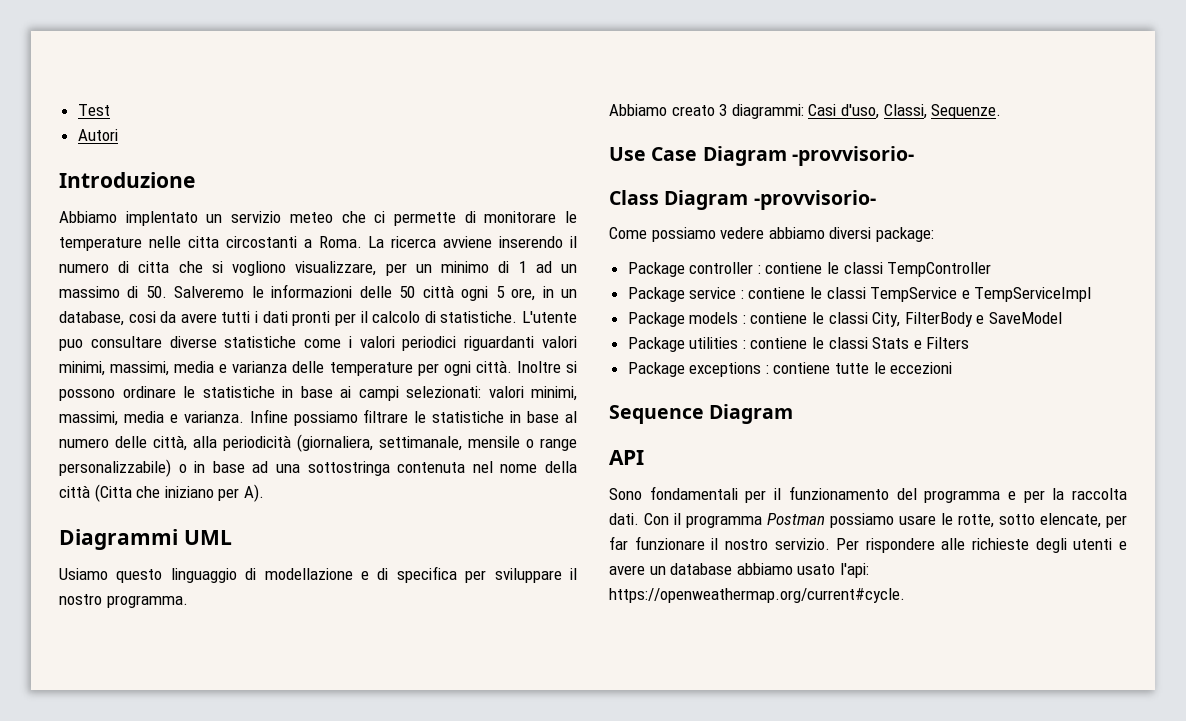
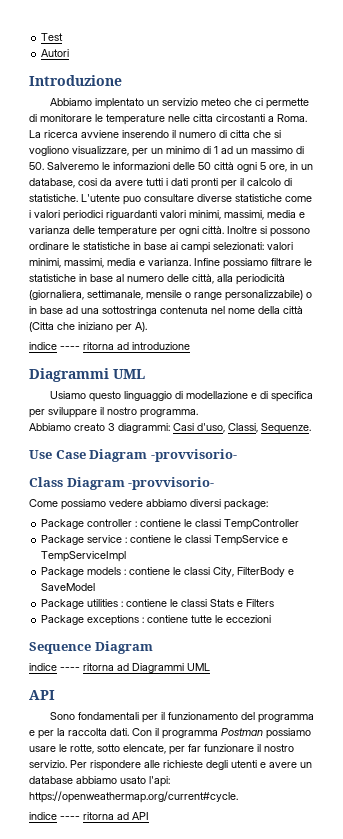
+ indice ---- ritorna ad introduzione
+ indice ---- ritorna ad Diagrammi UML
+ indice ---- ritorna ad API

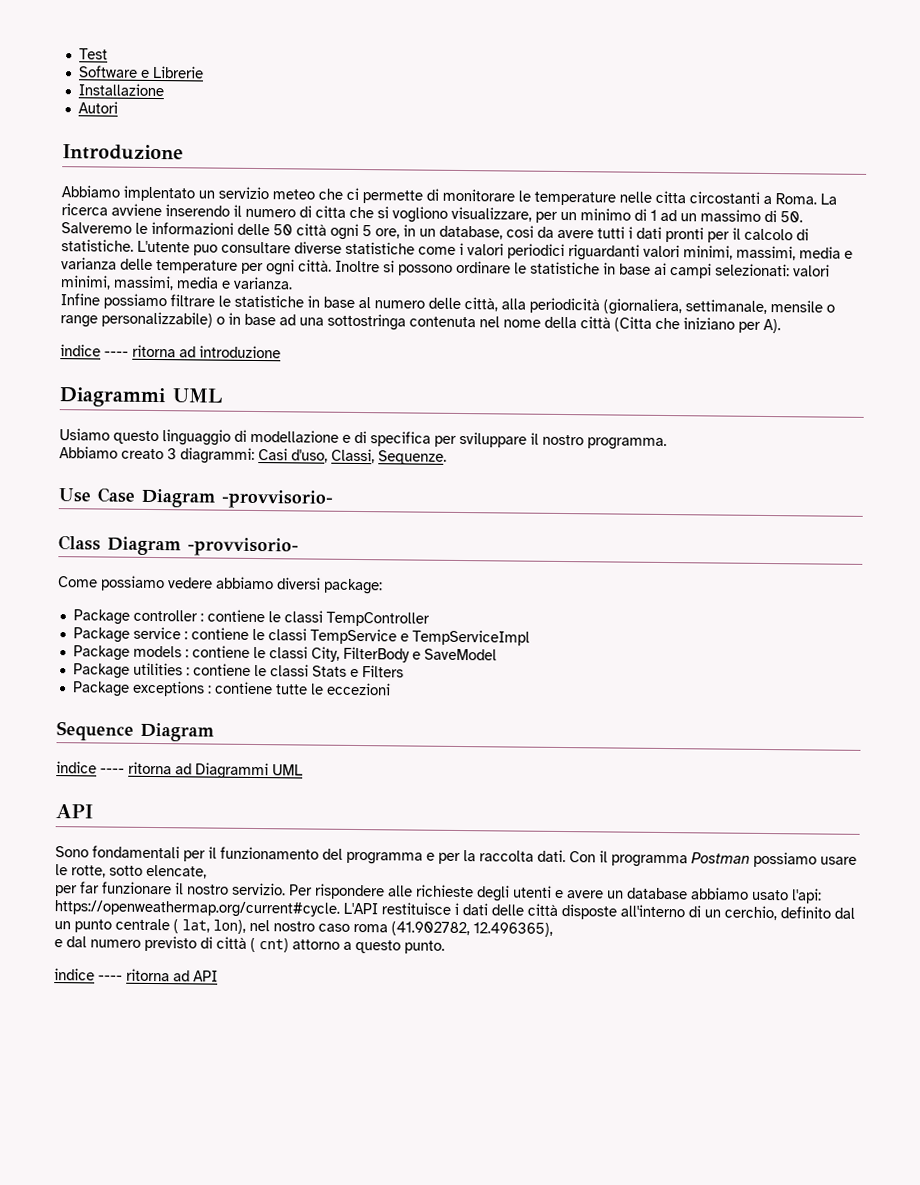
+ Software e Librerie
+ Installazione
- Inoltre si possono ordinare le statistiche in base ai campi selezionati: valori minimi, massimi, media e varianza. Infine possiamo filtrare le statistiche in base al numero delle città, alla periodicità (giornaliera, settimanale, mensile o range personalizzabile) o in base ad una sottostringa contenuta nel nome della città (Citta che iniziano per A).
+ Inoltre si possono ordinare le statistiche in base ai campi selezionati: valori minimi, massimi, media e varianza.
+ Infine possiamo filtrare le statistiche in base al numero delle città, alla periodicità (giornaliera, settimanale, mensile o range personalizzabile) o in base ad una sottostringa contenuta nel nome della città (Citta che iniziano per A).
- Con il programma Postman possiamo usare le rotte, sotto elencate, per far funzionare il nostro servizio.
+ Con il programma Postman possiamo usare le rotte, sotto elencate,
+ per far funzionare il nostro servizio.
- Per rispondere alle richieste degli utenti e avere un database abbiamo usato l'api: https://openweathermap.org/current#cycle.
+ Per rispondere alle richieste degli utenti e avere un database abbiamo usato l'api: https://openweathermap.org/current#cycle. L'API restituisce i dati delle città disposte all'interno di un cerchio, definito dal un punto centrale ( lat, lon), nel nostro caso roma (41.902782, 12.496365),
+ e dal numero previsto di città ( cnt) attorno a questo punto.

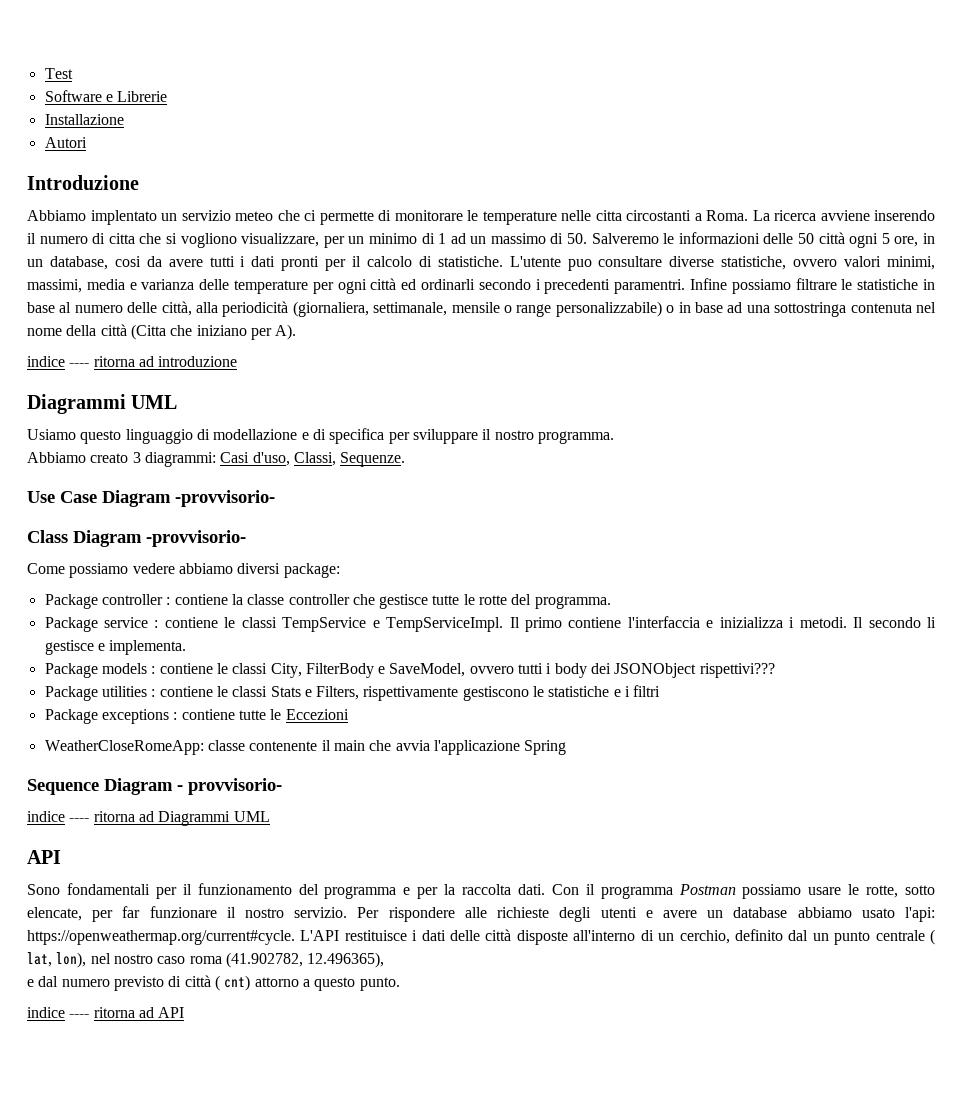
- L'utente puo consultare diverse statistiche come i valori periodici riguardanti valori minimi, massimi, media e varianza delle temperature per ogni città. Inoltre si possono ordinare le statistiche in base ai campi selezionati: valori minimi, massimi, media e varianza.
- Infine possiamo filtrare le statistiche in base al numero delle città, alla periodicità (giornaliera, settimanale, mensile o range personalizzabile) o in base ad una sottostringa contenuta nel nome della città (Citta che iniziano per A).
+ L'utente puo consultare diverse statistiche, ovvero valori minimi, massimi, media e varianza delle temperature per ogni città ed ordinarli secondo i precedenti paramentri. Infine possiamo filtrare le statistiche in base al numero delle città, alla periodicità (giornaliera, settimanale, mensile o range personalizzabile) o in base ad una sottostringa contenuta nel nome della città (Citta che iniziano per A).
- Package controller : contiene le classi TempController
+ Package controller : contiene la classe controller che gestisce tutte le rotte del programma.
- Package service : contiene le classi TempService e TempServiceImpl
+ Package service : contiene le classi TempService e TempServiceImpl. Il primo contiene l'interfaccia e inizializza i metodi. Il secondo li gestisce e implementa.
- Package models : contiene le classi City, FilterBody e SaveModel
+ Package models : contiene le classi City, FilterBody e SaveModel, ovvero tutti i body dei JSONObject rispettivi???
- Package utilities : contiene le classi Stats e Filters
+ Package utilities : contiene le classi Stats e Filters, rispettivamente gestiscono le statistiche e i filtri
- Package exceptions : contiene tutte le eccezioni
+ Package exceptions : contiene tutte le Eccezioni
+ WeatherCloseRomeApp: classe contenente il main che avvia l'applicazione Spring
- Sequence Diagram
+ Sequence Diagram - provvisorio-
- Con il programma Postman possiamo usare le rotte, sotto elencate,
- per far funzionare il nostro servizio.
+ Con il programma Postman possiamo usare le rotte, sotto elencate, per far funzionare il nostro servizio.

